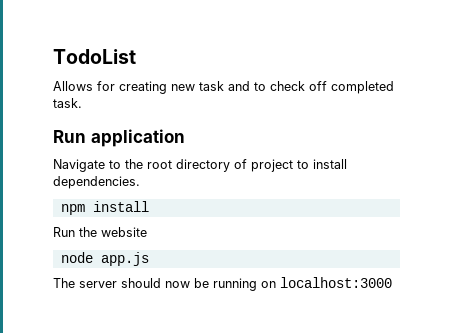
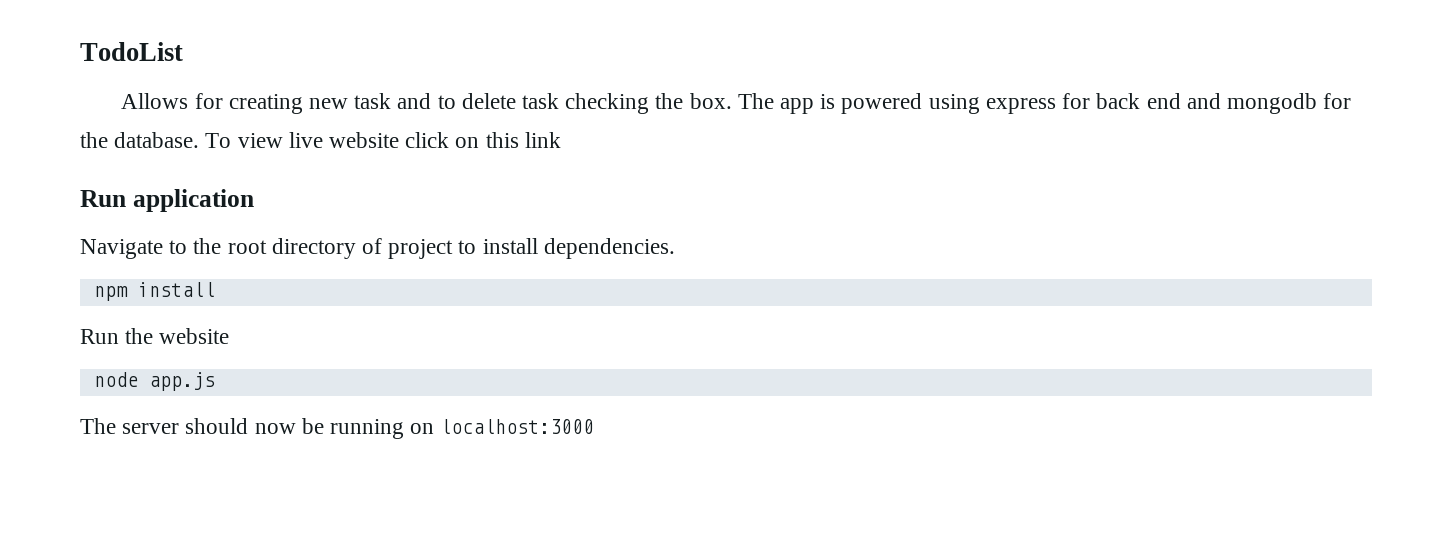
- Allows for creating new task and to check off completed task.
+ Allows for creating new task and to delete task checking the box. The app is powered using express for back end and mongodb for the database. To view live website click on this link

